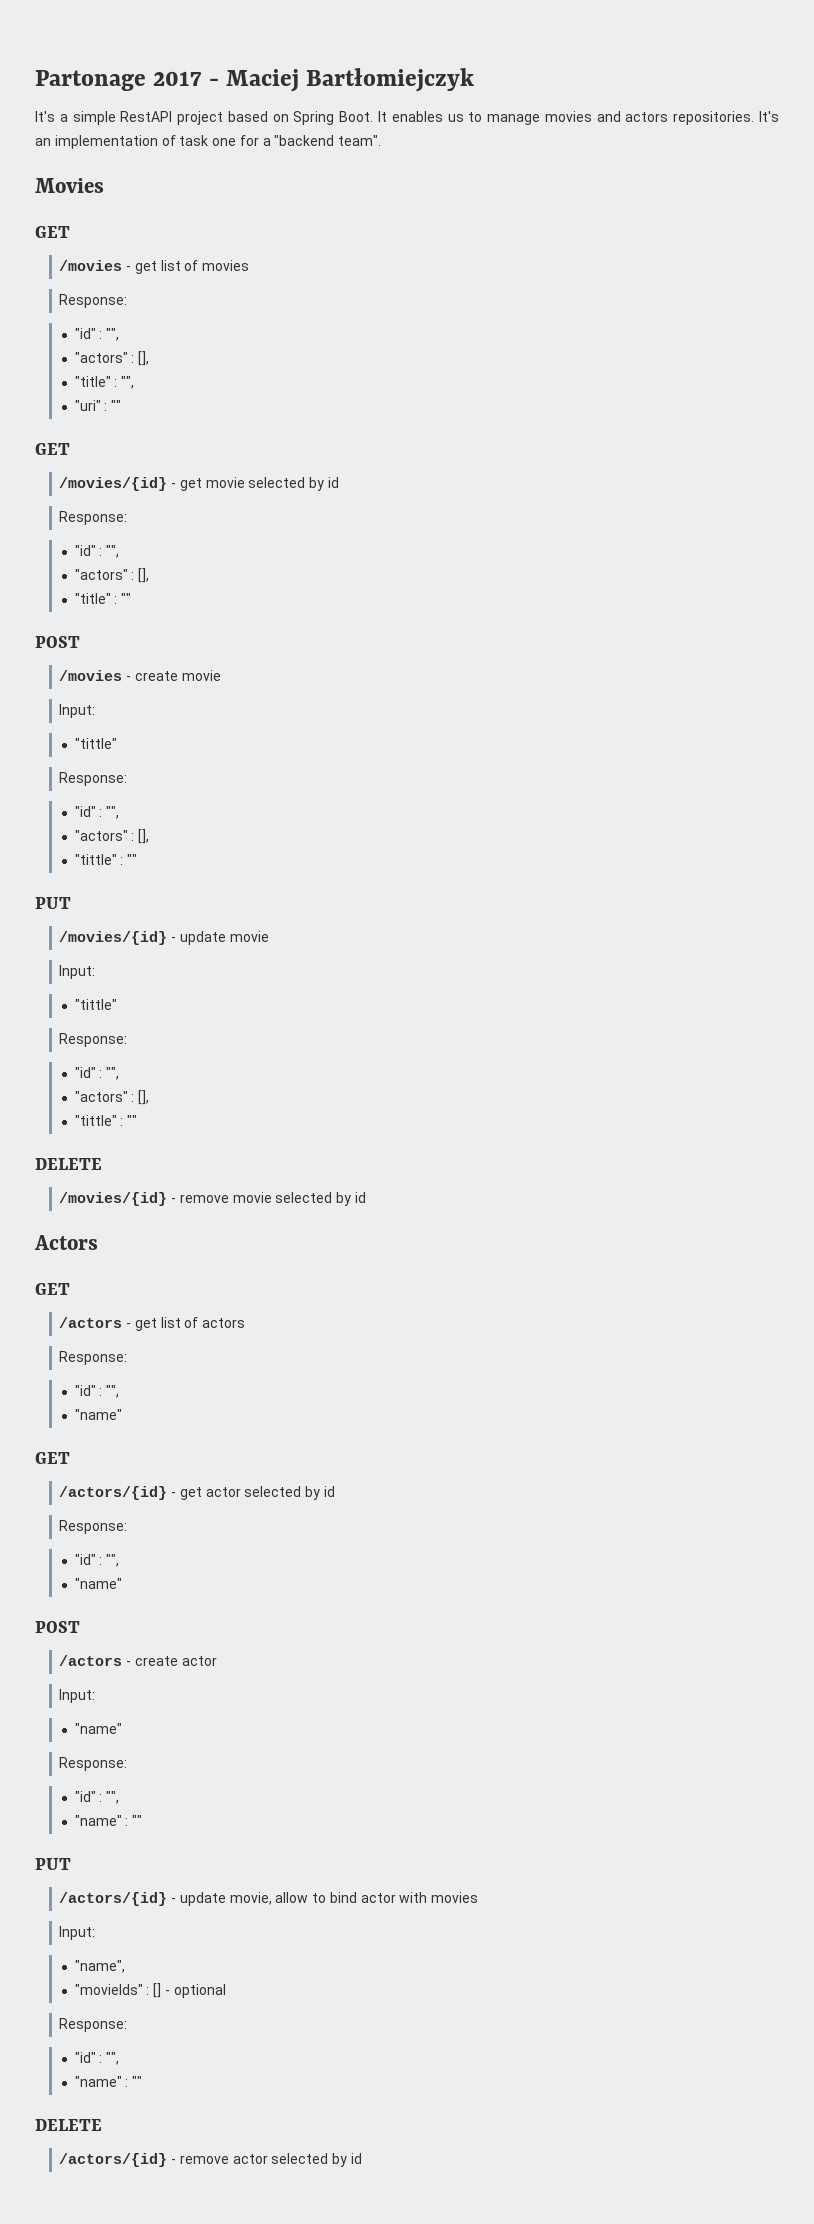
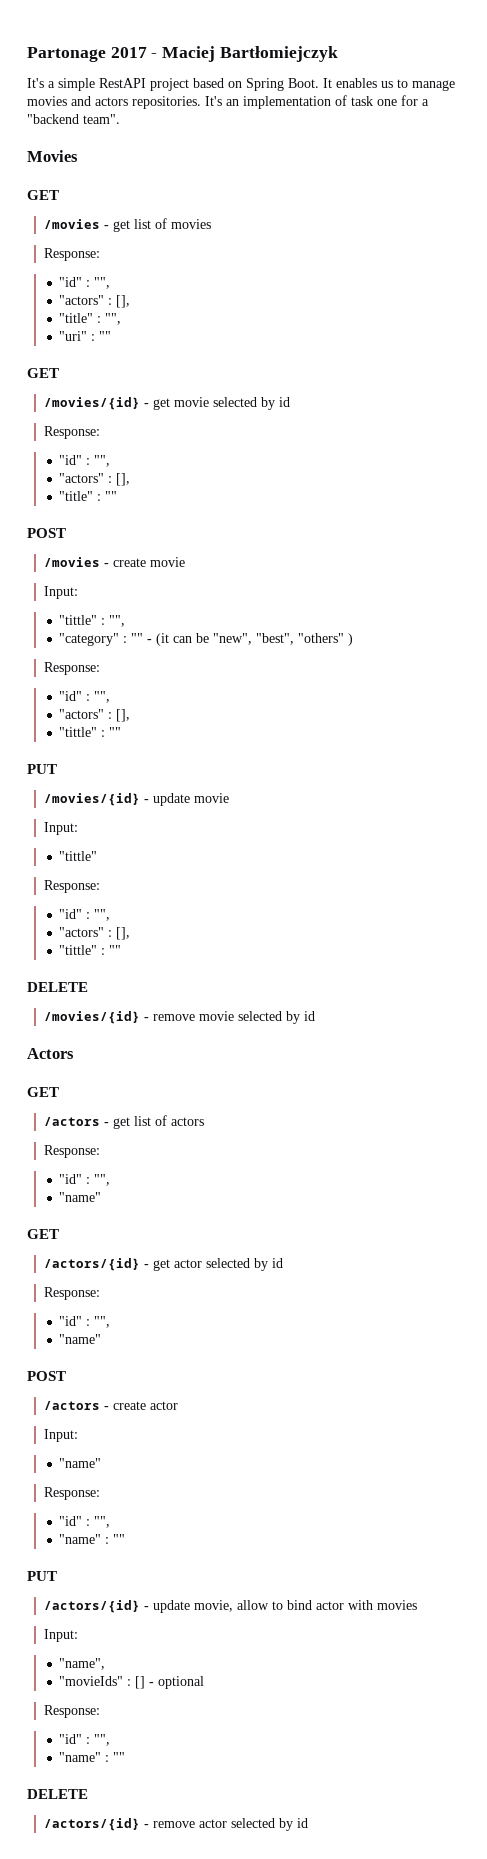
  /movies - create movie
  Input:
- "tittle"
+ "tittle" : "",
+ "category" : "" - (it can be "new", "best", "others" )

